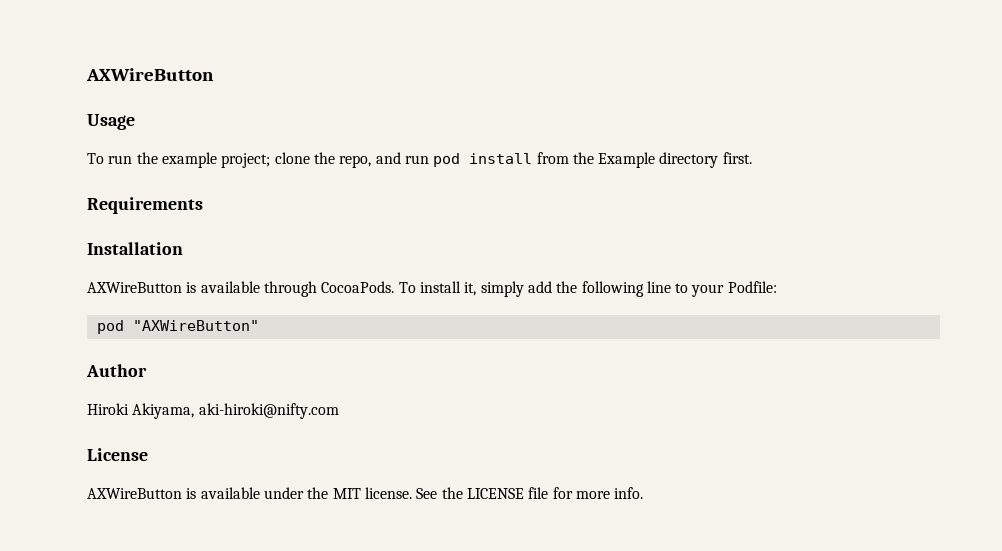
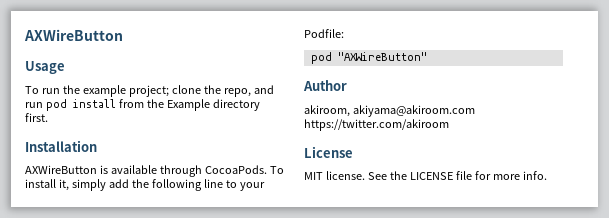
- Requirements
- Hiroki Akiyama, aki-hiroki@nifty.com
+ akiroom, akiyama@akiroom.com https://twitter.com/akiroom
  License
- AXWireButton is available under the MIT license.
+ MIT license.

